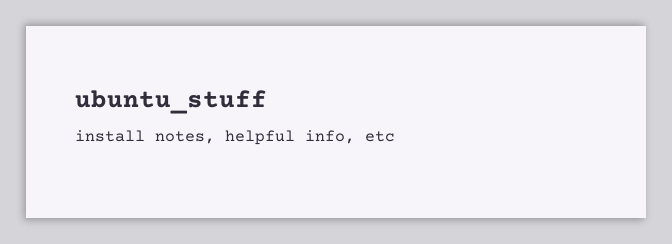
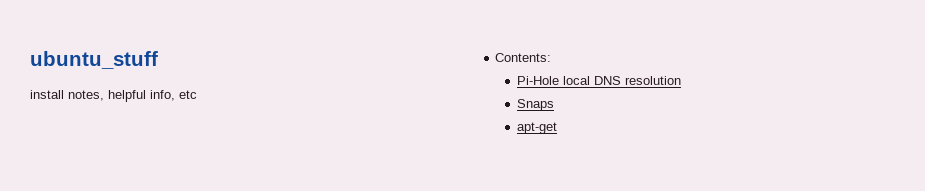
+ Contents:
+ Pi-Hole local DNS resolution
+ Snaps
+ apt-get

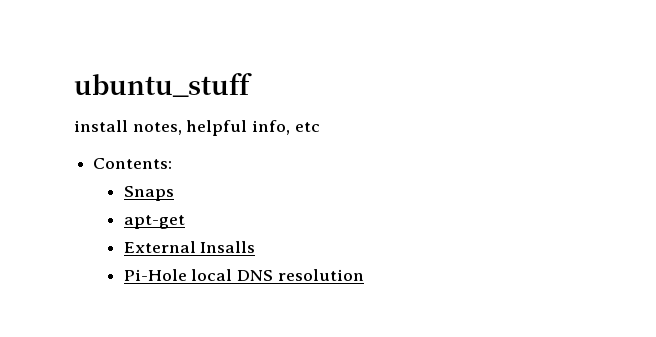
+ Snaps
+ apt-get
+ External Insalls
- Snaps
- apt-get

